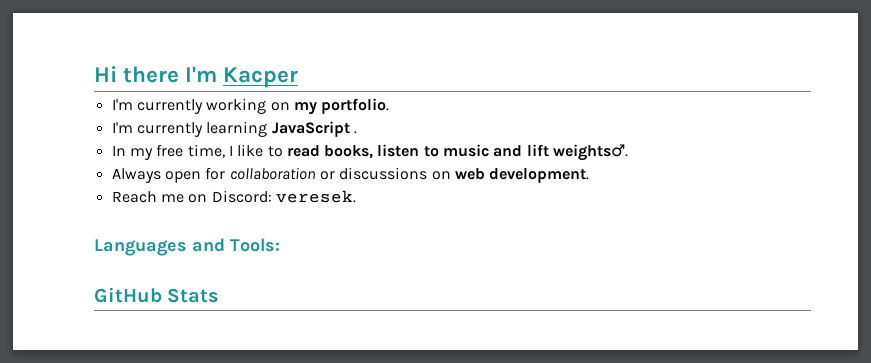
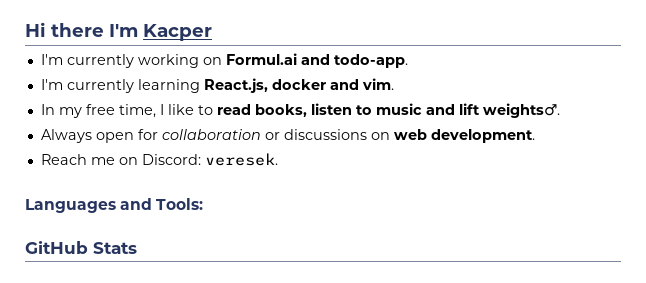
- I'm currently working on my portfolio.
+ I'm currently working on Formul.ai and todo-app.
- I'm currently learning JavaScript .
+ I'm currently learning React.js, docker and vim.

